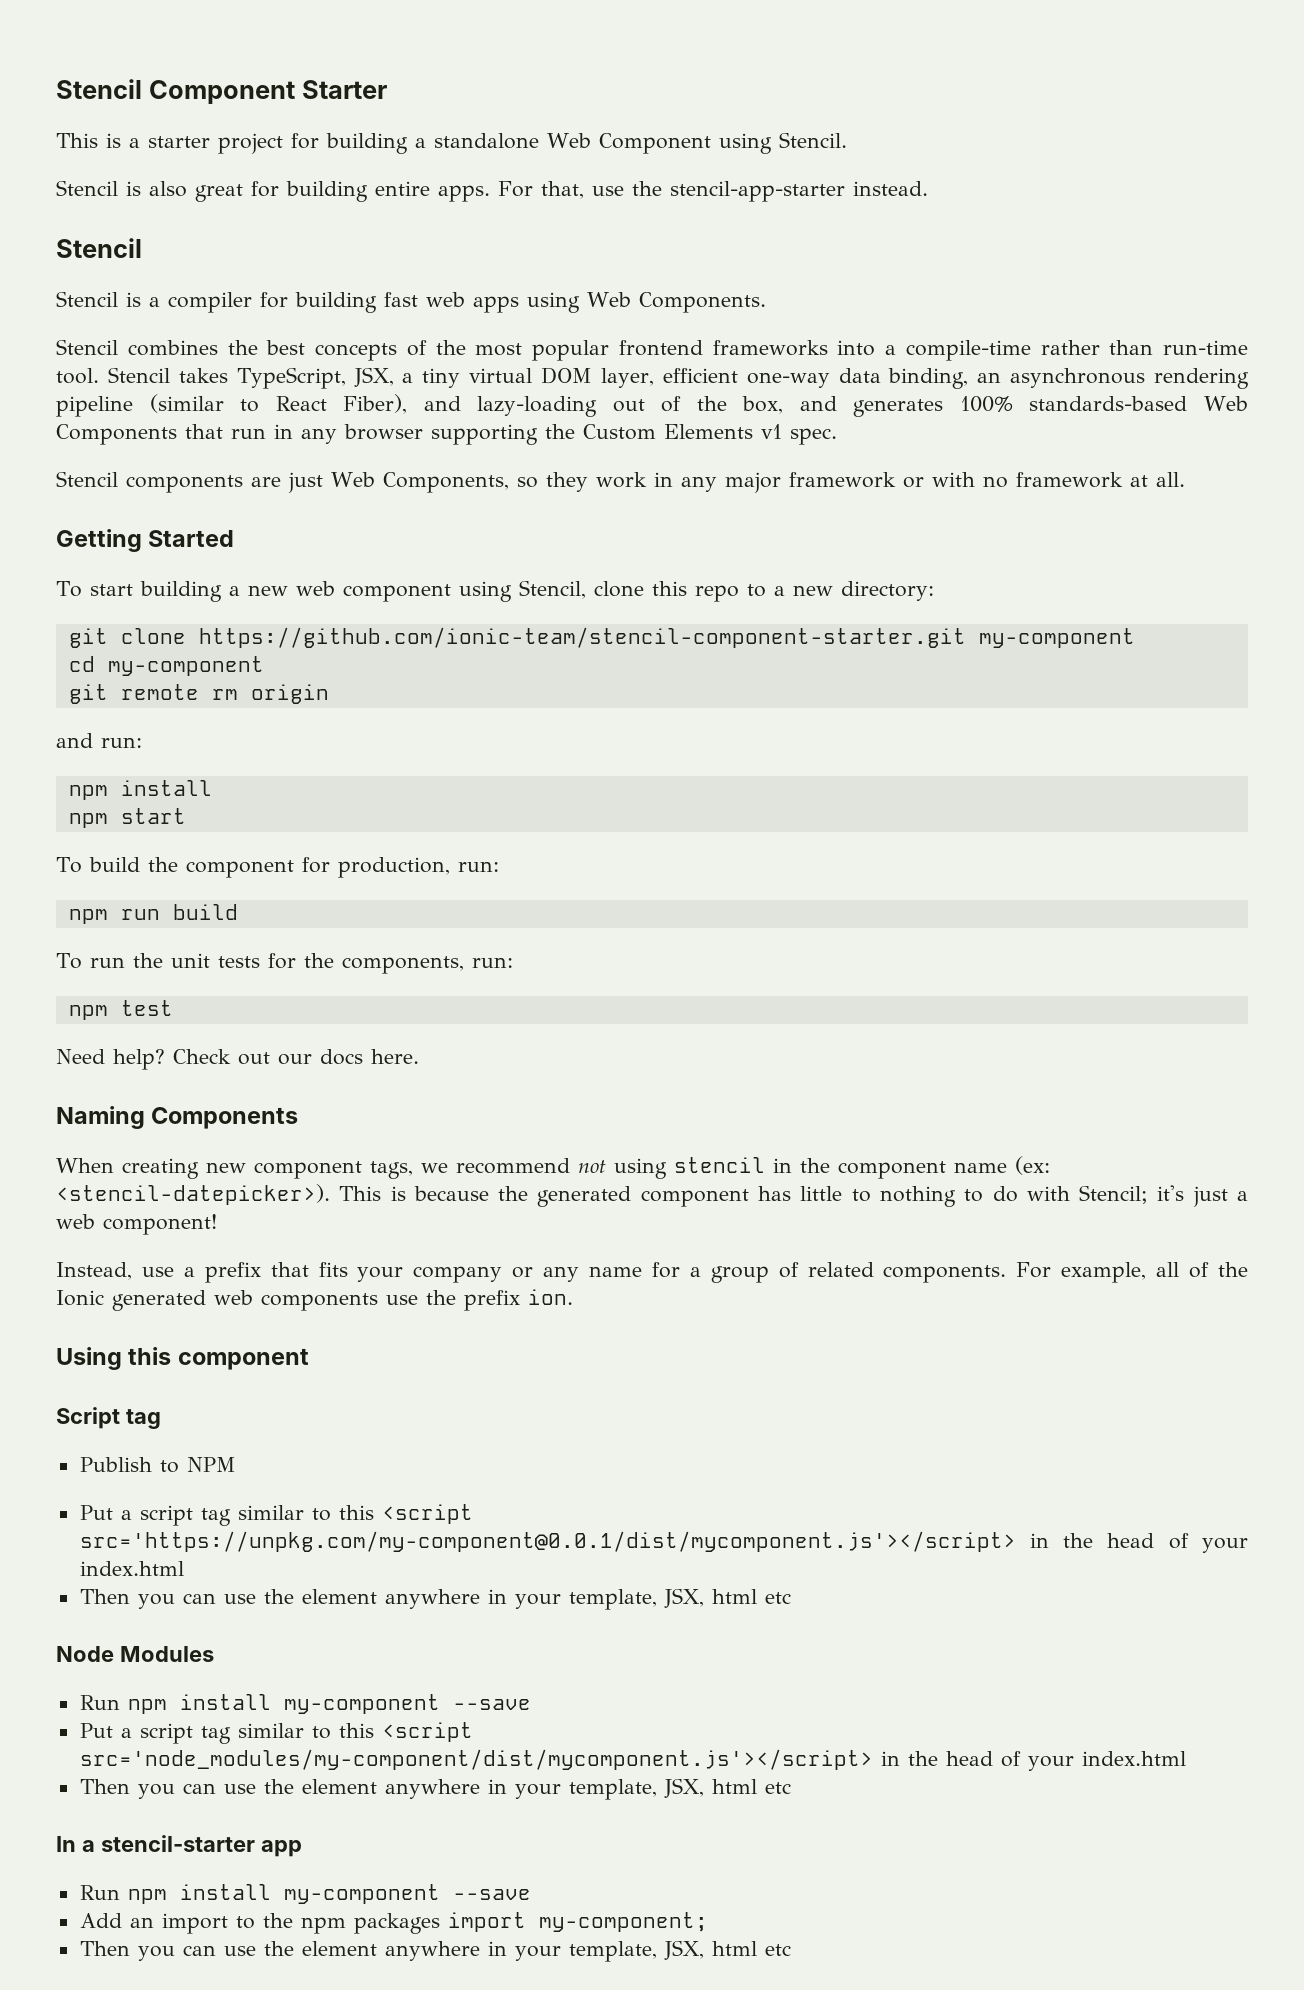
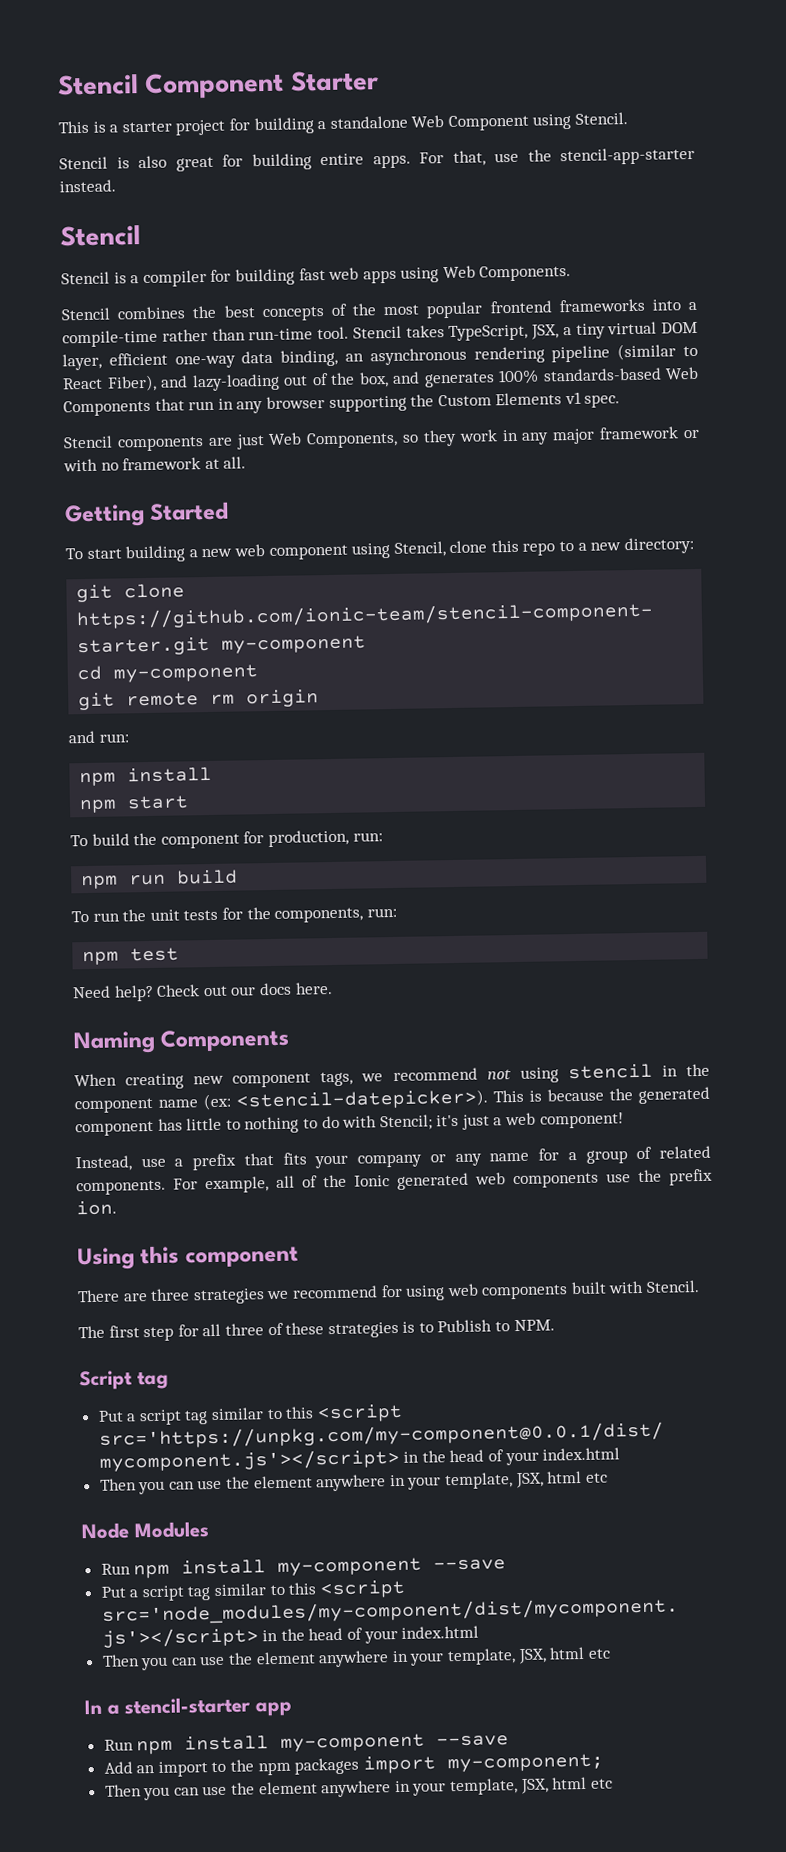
+ There are three strategies we recommend for using web components built with Stencil.
+ The first step for all three of these strategies is to Publish to NPM.
- Publish to NPM

